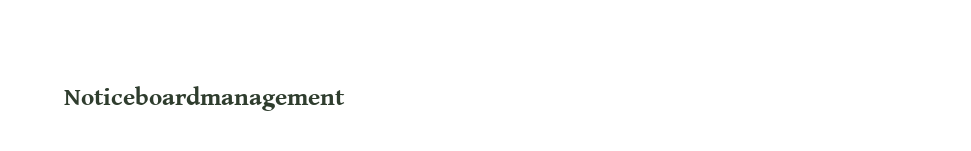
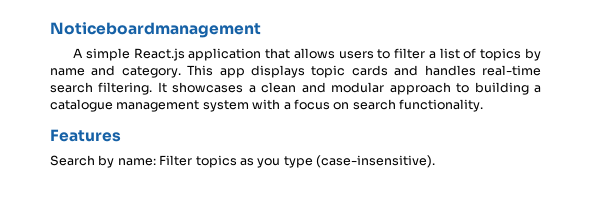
+ A simple React.js application that allows users to filter a list of topics by name and category. This app displays topic cards and handles real-time search filtering. It showcases a clean and modular approach to building a catalogue management system with a focus on search functionality.
+ Features
+ Search by name: Filter topics as you type (case-insensitive).

